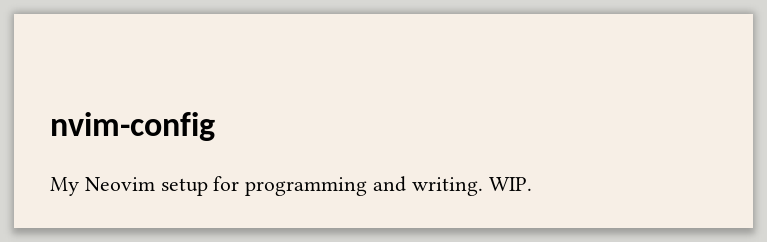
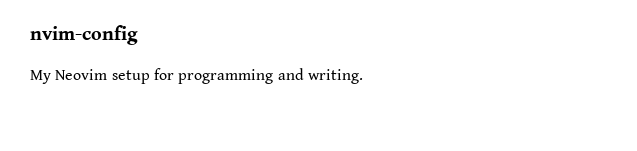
- WIP.

